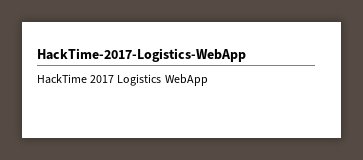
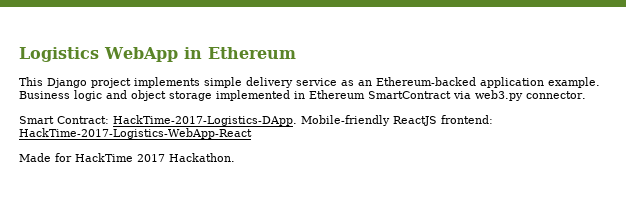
- HackTime-2017-Logistics-WebApp
- HackTime 2017 Logistics WebApp
+ Logistics WebApp in Ethereum
+ This Django project implements simple delivery service as an Ethereum-backed application example. Business logic and object storage implemented in Ethereum SmartContract via web3.py connector.
+ Smart Contract: HackTime-2017-Logistics-DApp. Mobile-friendly ReactJS frontend: HackTime-2017-Logistics-WebApp-React
+ Made for HackTime 2017 Hackathon.

